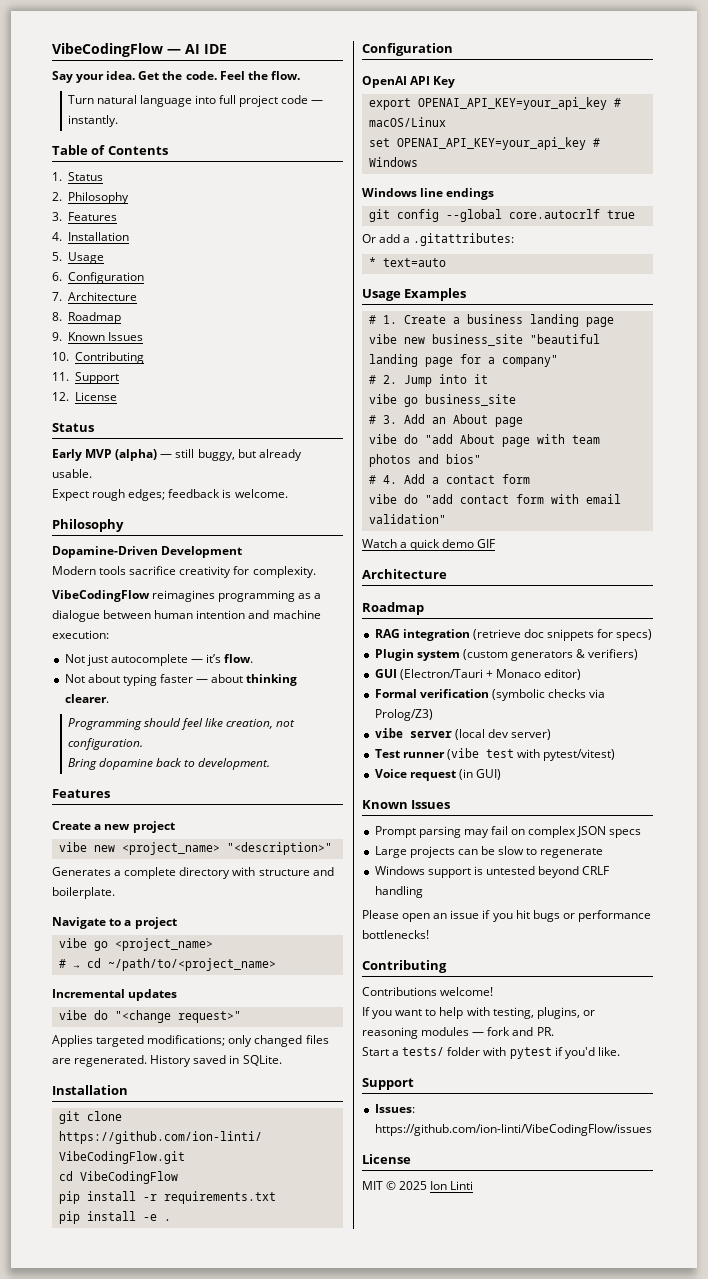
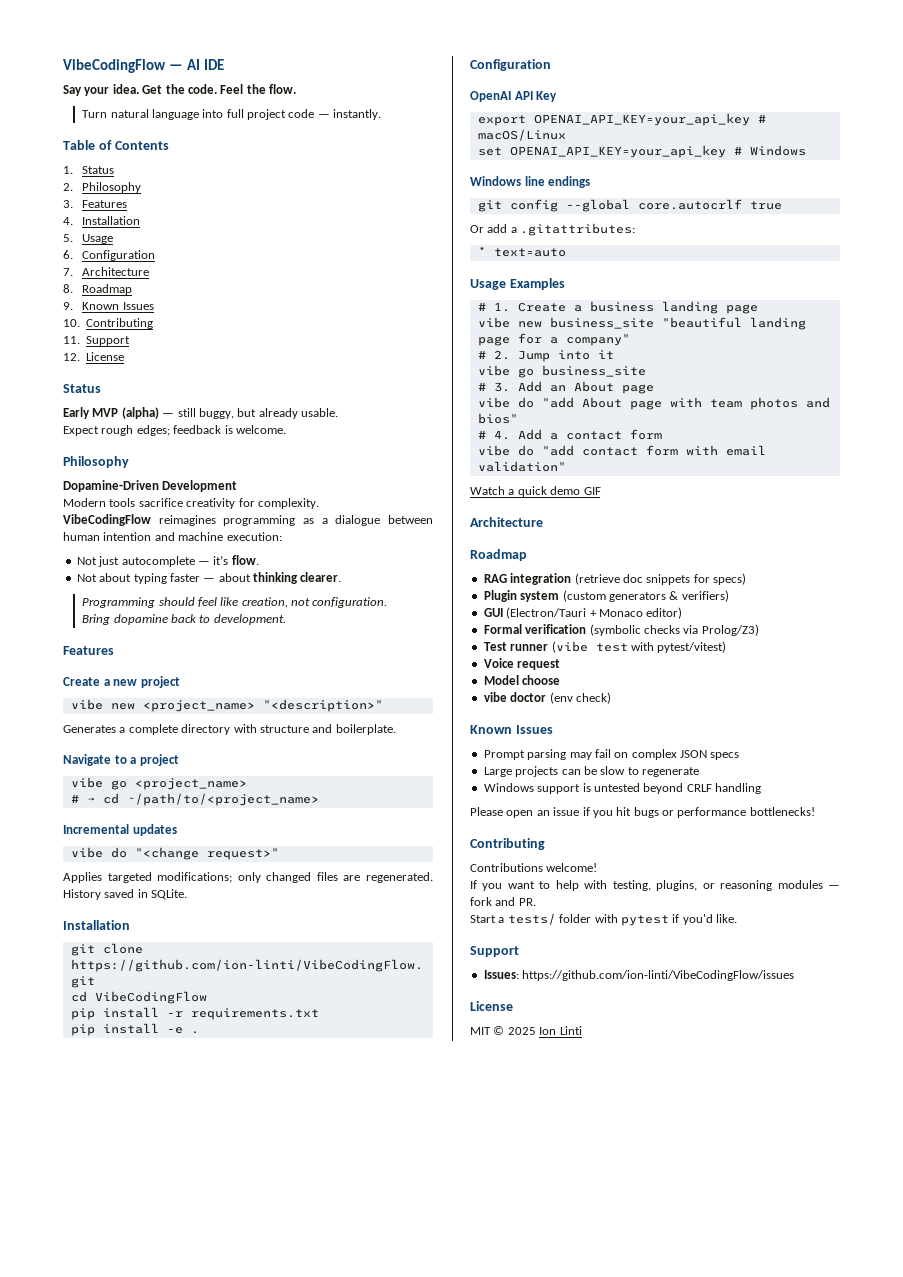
- vibe server (local dev server)
- Voice request (in GUI)
+ Voice request
+ Model choose
+ vibe doctor (env check)

